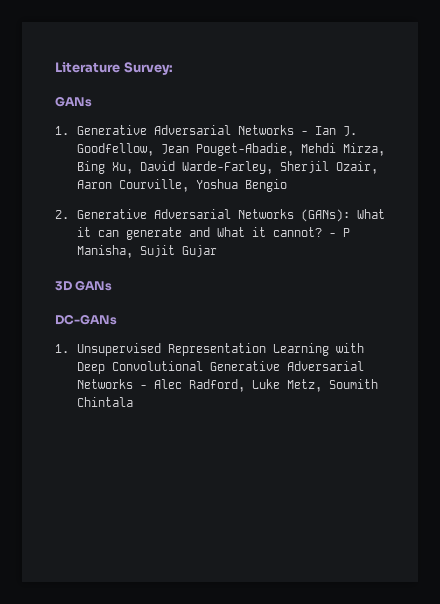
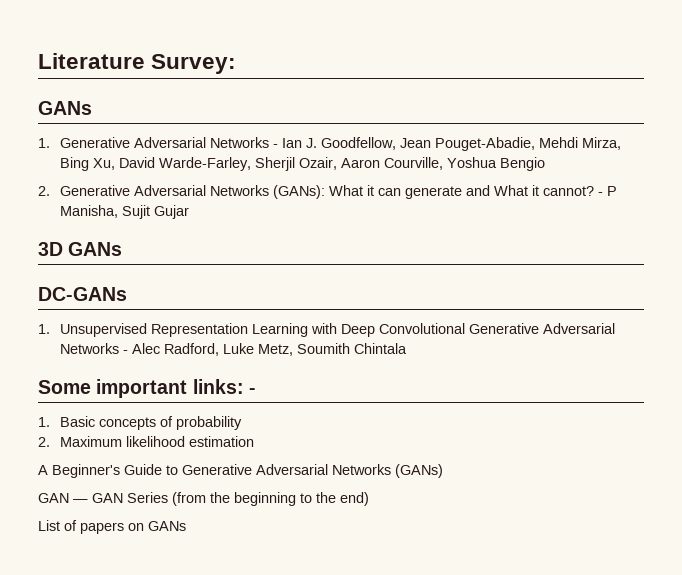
+ Some important links: -
+ 1. Basic concepts of probability
+ 2. Maximum likelihood estimation
+ A Beginner's Guide to Generative Adversarial Networks (GANs)
+ GAN — GAN Series (from the beginning to the end)
+ List of papers on GANs

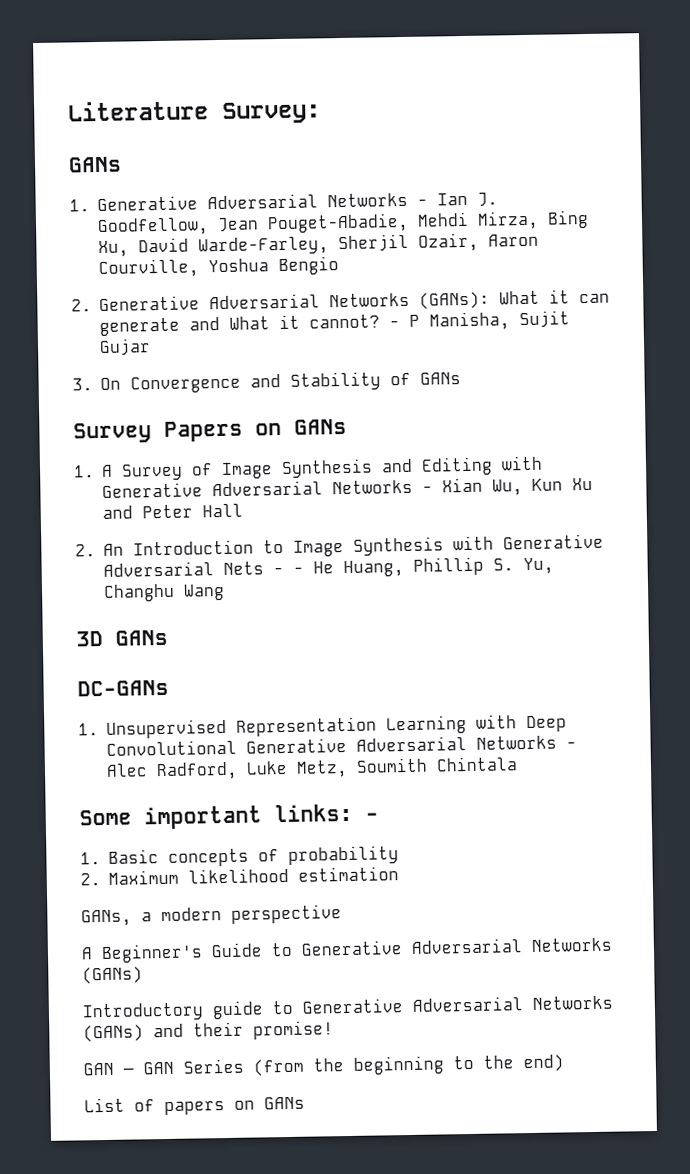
+ 3. On Convergence and Stability of GANs
+ Survey Papers on GANs
+ 1. A Survey of Image Synthesis and Editing with Generative Adversarial Networks - Xian Wu, Kun Xu and Peter Hall
+ 2. An Introduction to Image Synthesis with Generative Adversarial Nets - - He Huang, Phillip S. Yu, Changhu Wang
+ GANs, a modern perspective
+ Introductory guide to Generative Adversarial Networks (GANs) and their promise!

